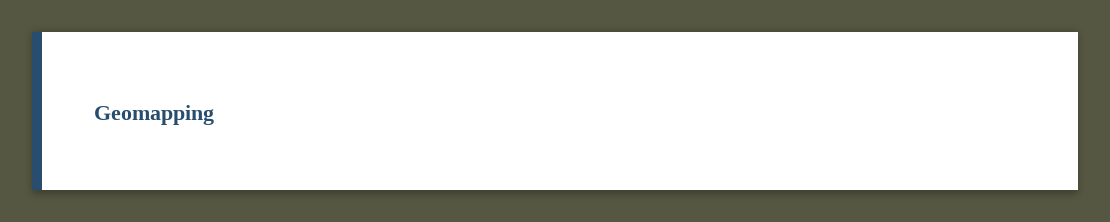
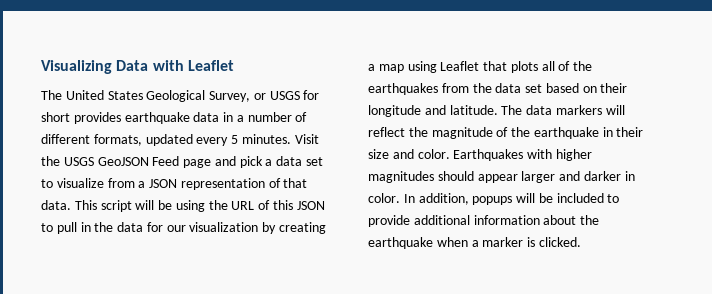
- Geomapping
+ Visualizing Data with Leaflet
+ The United States Geological Survey, or USGS for short provides earthquake data in a number of different formats, updated every 5 minutes. Visit the USGS GeoJSON Feed page and pick a data set to visualize from a JSON representation of that data. This script will be using the URL of this JSON to pull in the data for our visualization by creating a map using Leaflet that plots all of the earthquakes from the data set based on their longitude and latitude. The data markers will reflect the magnitude of the earthquake in their size and color. Earthquakes with higher magnitudes should appear larger and darker in color. In addition, popups will be included to provide additional information about the earthquake when a marker is clicked.

